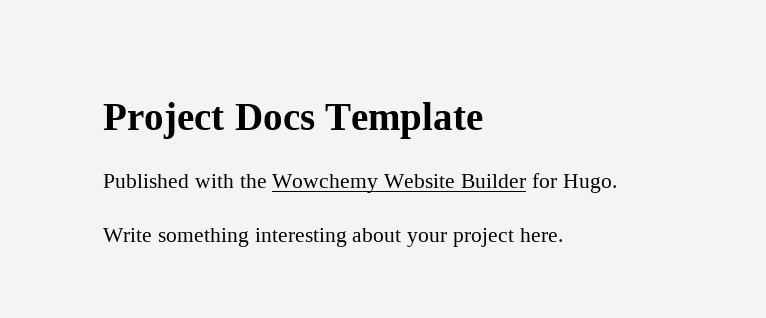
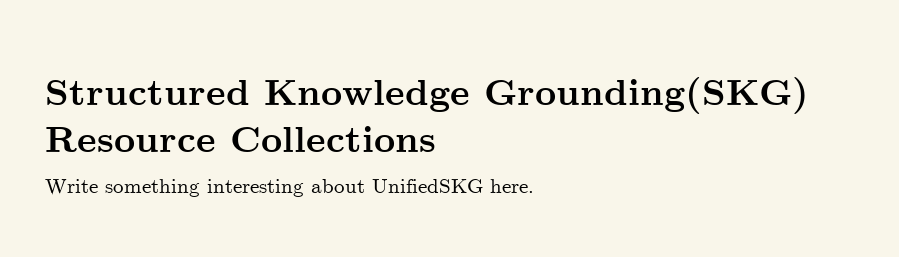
- Project Docs Template
- Published with the Wowchemy Website Builder for Hugo.
+ Structured Knowledge Grounding(SKG) Resource Collections
- Write something interesting about your project here.
+ Write something interesting about UnifiedSKG here.

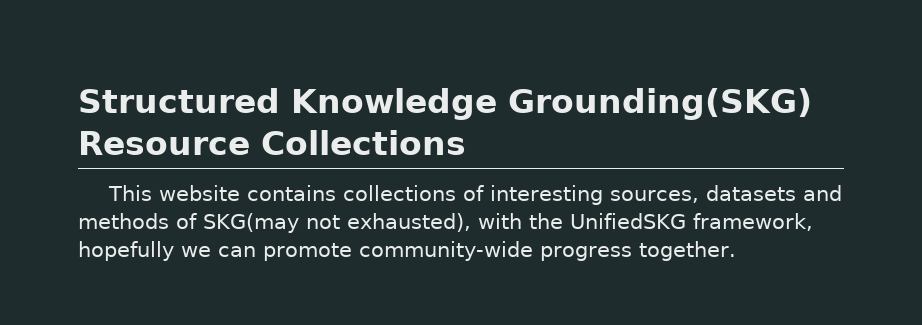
- Write something interesting about UnifiedSKG here.
+ This website contains collections of interesting sources, datasets and methods of SKG(may not exhausted), with the UnifiedSKG framework, hopefully we can promote community-wide progress together.

